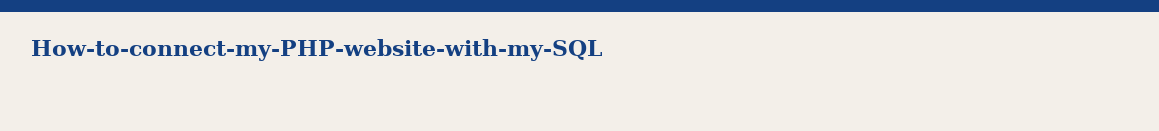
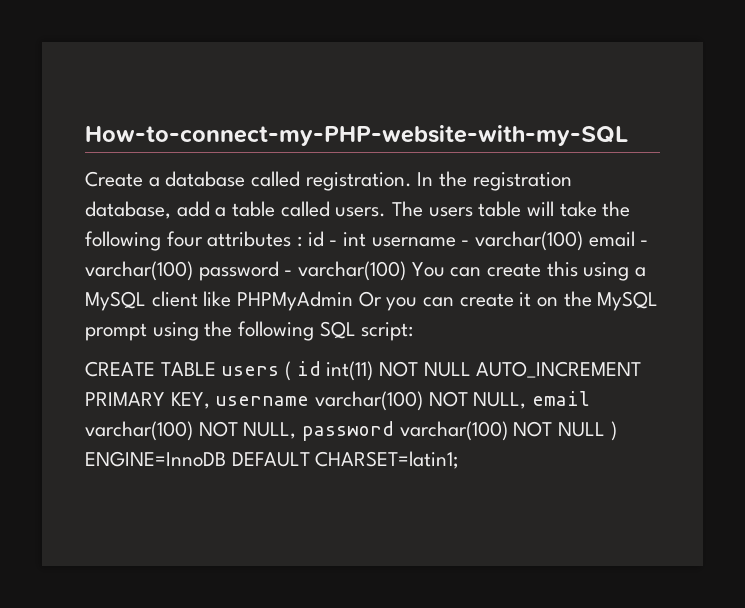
+ Create a database called registration. In the registration database, add a table called users. The users table will take the following four attributes : id - int username - varchar(100) email - varchar(100) password - varchar(100) You can create this using a MySQL client like PHPMyAdmin Or you can create it on the MySQL prompt using the following SQL script:
+ CREATE TABLE users ( id int(11) NOT NULL AUTO_INCREMENT PRIMARY KEY, username varchar(100) NOT NULL, email varchar(100) NOT NULL, password varchar(100) NOT NULL ) ENGINE=InnoDB DEFAULT CHARSET=latin1;

